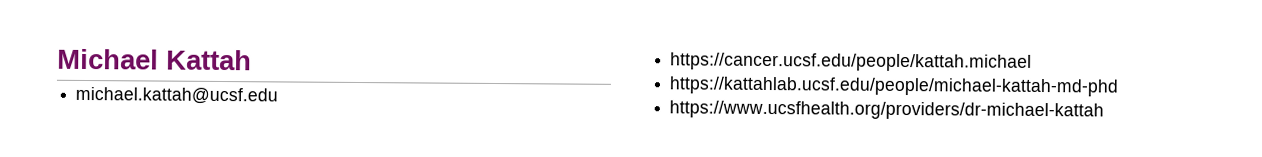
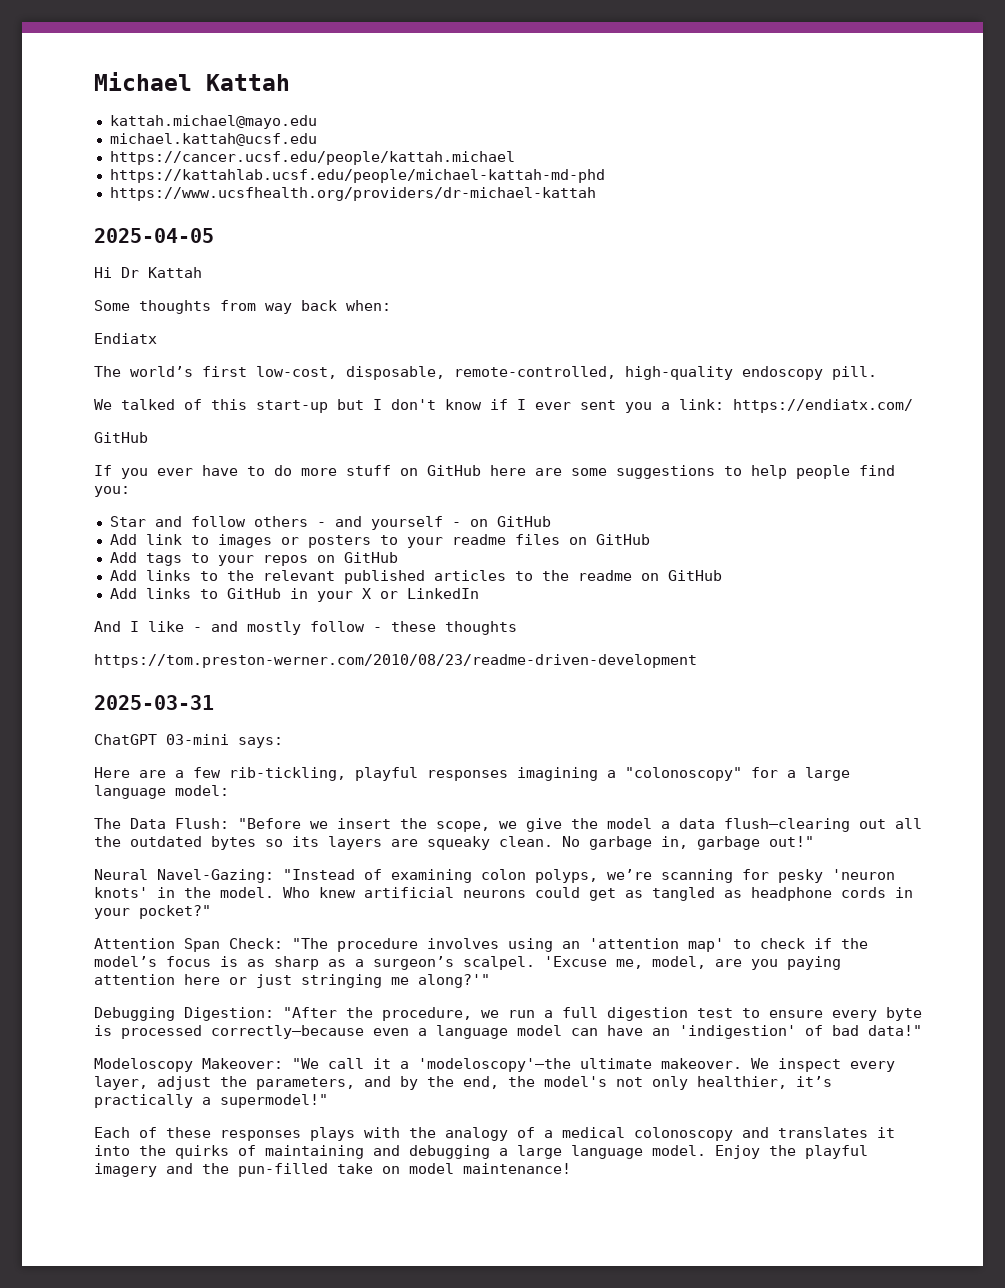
+ kattah.michael@mayo.edu
+ 2025-04-05
+ Hi Dr Kattah
+ Some thoughts from way back when:
+ Endiatx
+ The world’s first low-cost, disposable, remote-controlled, high-quality endoscopy pill.
+ We talked of this start-up but I don't know if I ever sent you a link: https://endiatx.com/
+ GitHub
+ If you ever have to do more stuff on GitHub here are some suggestions to help people find you:
+ Star and follow others - and yourself - on GitHub
+ Add link to images or posters to your readme files on GitHub
+ Add tags to your repos on GitHub
+ Add links to the relevant published articles to the readme on GitHub
+ Add links to GitHub in your X or LinkedIn
+ And I like - and mostly follow - these thoughts
+ https://tom.preston-werner.com/2010/08/23/readme-driven-development
+ 2025-03-31
+ ChatGPT 03-mini says:
+ Here are a few rib-tickling, playful responses imagining a "colonoscopy" for a large language model:
+ The Data Flush: "Before we insert the scope, we give the model a data flush—clearing out all the outdated bytes so its layers are squeaky clean. No garbage in, garbage out!"
+ Neural Navel-Gazing: "Instead of examining colon polyps, we’re scanning for pesky 'neuron knots' in the model. Who knew artificial neurons could get as tangled as headphone cords in your pocket?"
+ Attention Span Check: "The procedure involves using an 'attention map' to check if the model’s focus is as sharp as a surgeon’s scalpel. 'Excuse me, model, are you paying attention here or just stringing me along?'"
+ Debugging Digestion: "After the procedure, we run a full digestion test to ensure every byte is processed correctly—because even a language model can have an 'indigestion' of bad data!"
+ Modeloscopy Makeover: "We call it a 'modeloscopy'—the ultimate makeover. We inspect every layer, adjust the parameters, and by the end, the model's not only healthier, it’s practically a supermodel!"
+ Each of these responses plays with the analogy of a medical colonoscopy and translates it into the quirks of maintaining and debugging a large language model. Enjoy the playful imagery and the pun-filled take on model maintenance!

